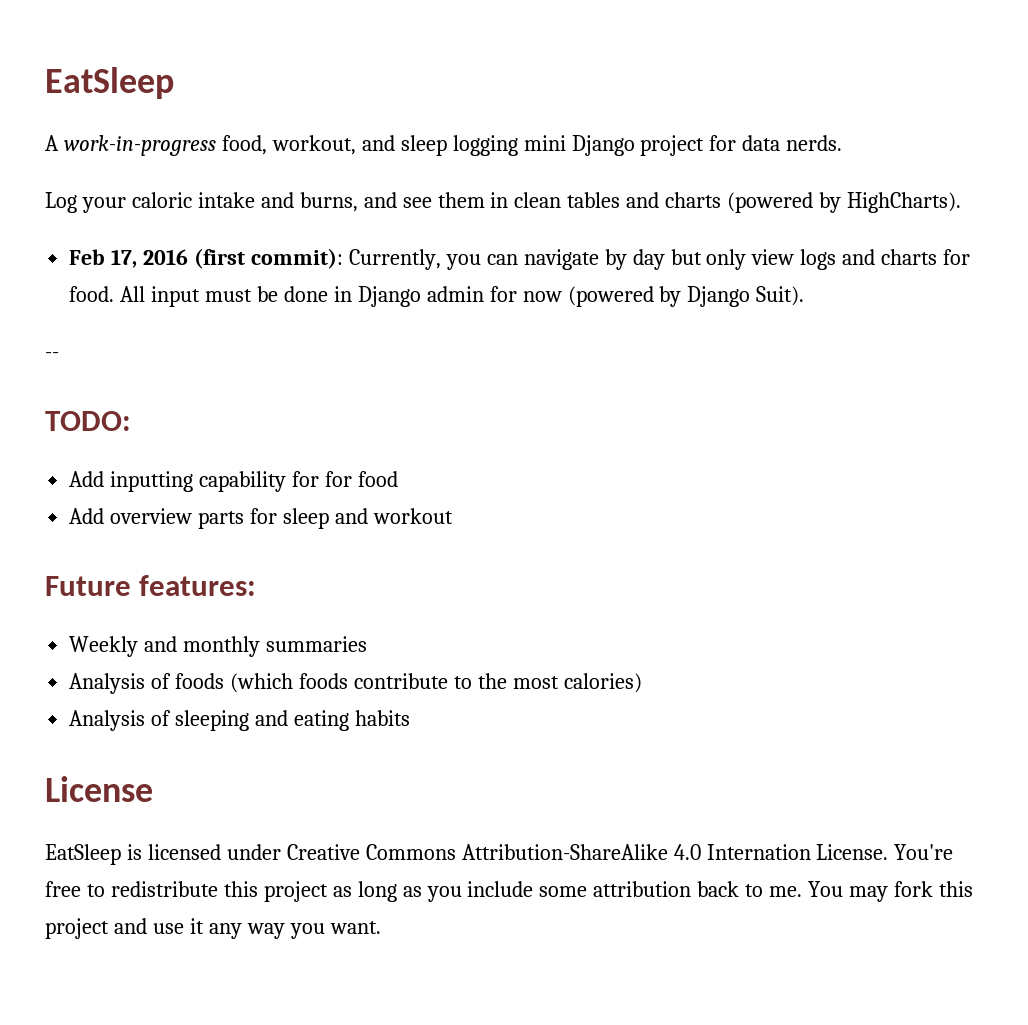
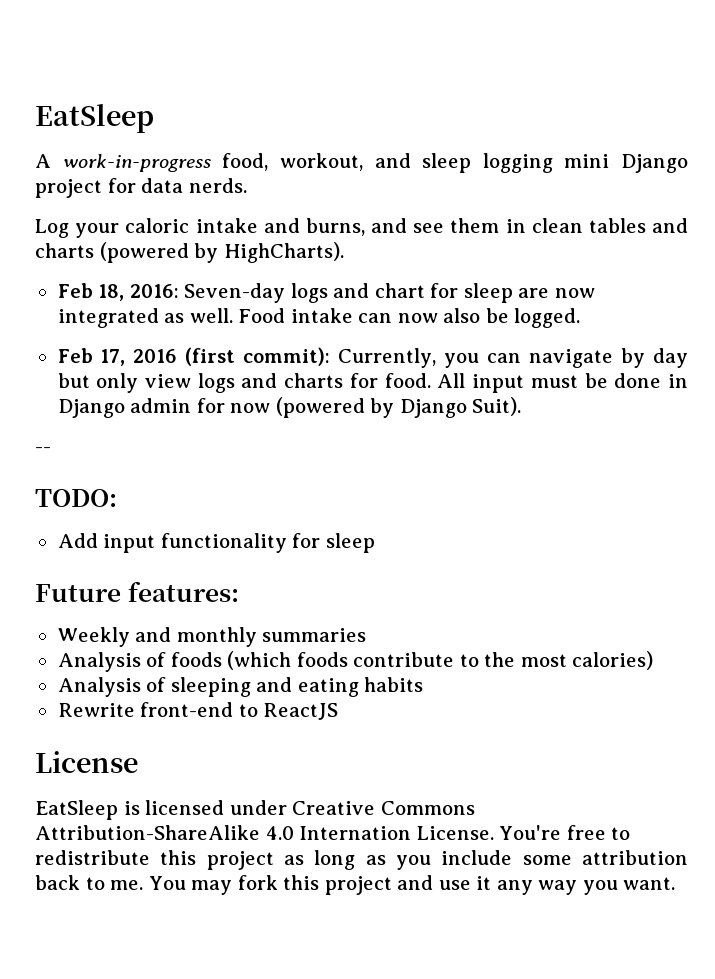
+ Feb 18, 2016: Seven-day logs and chart for sleep are now integrated as well. Food intake can now also be logged.
- Add inputting capability for for food
- Add overview parts for sleep and workout
+ Add input functionality for sleep
+ Rewrite front-end to ReactJS

